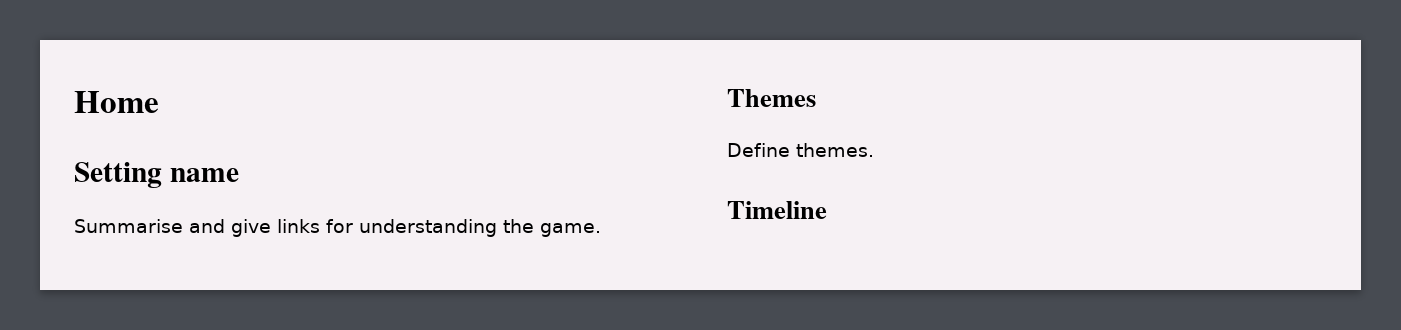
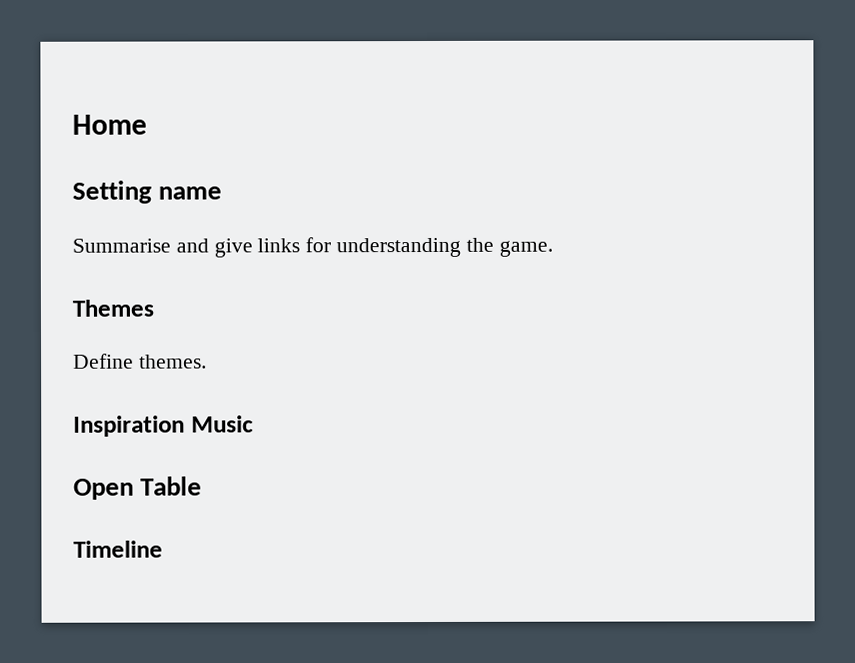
+ Inspiration Music
+ Open Table

